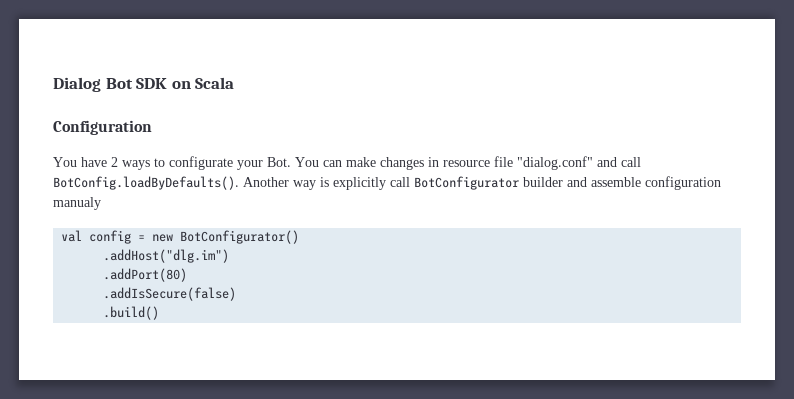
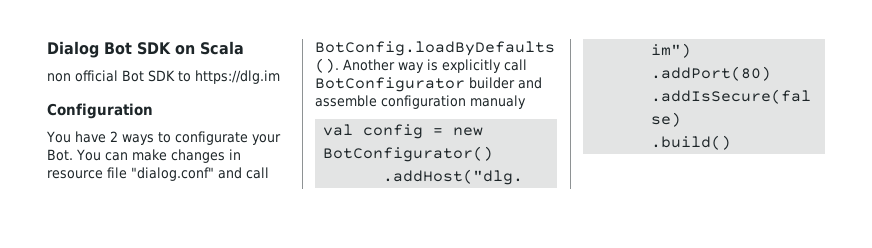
+ non official Bot SDK to https://dlg.im

